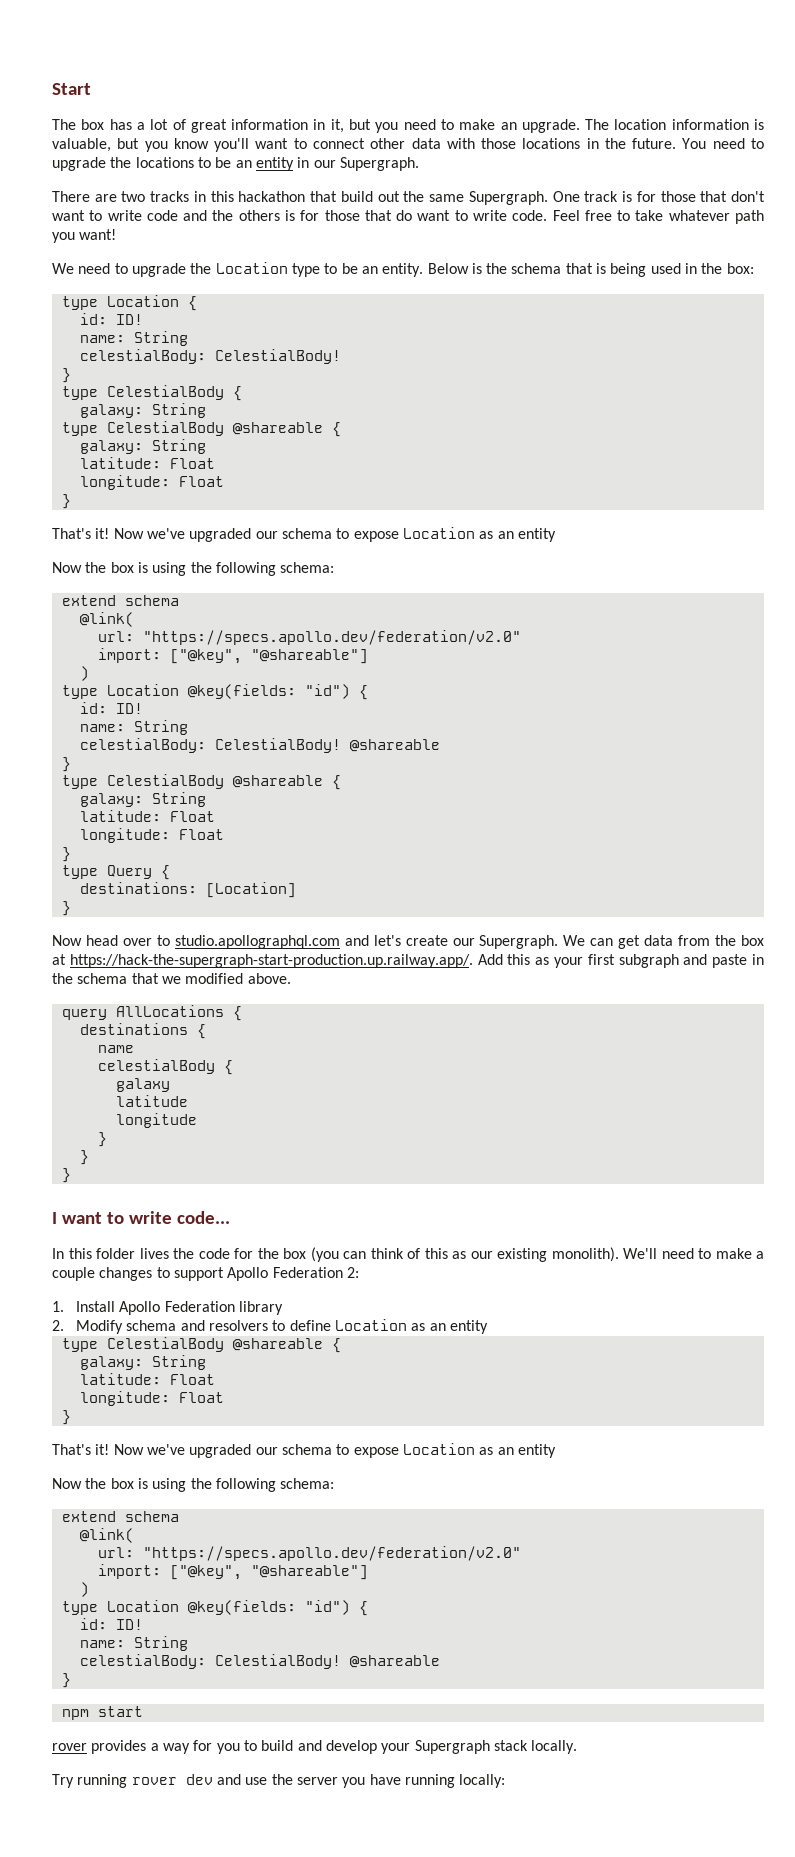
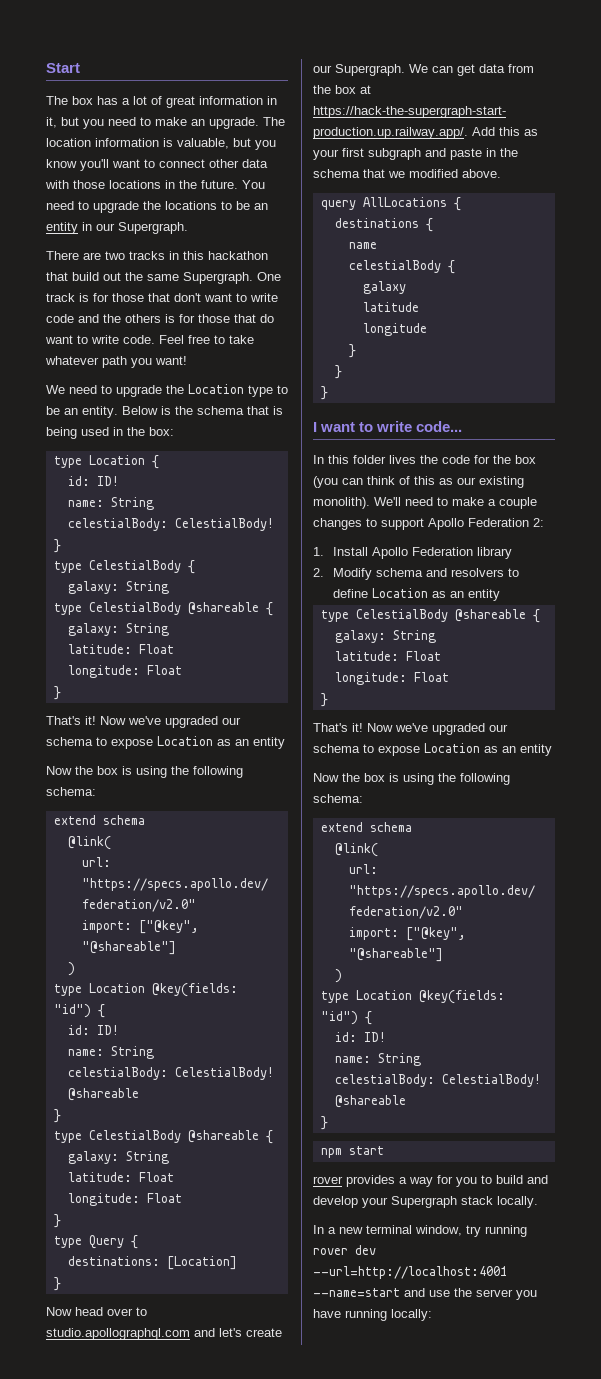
- Try running rover dev and use the server you have running locally:
+ In a new terminal window, try running rover dev --url=http://localhost:4001 --name=start and use the server you have running locally:

